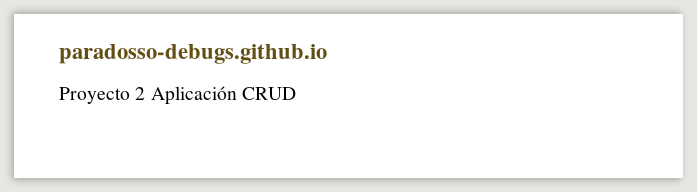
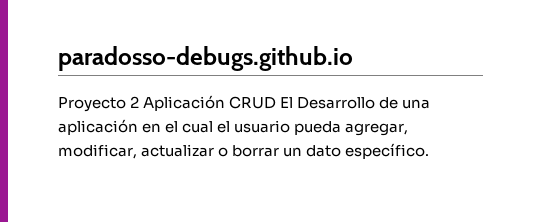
- Proyecto 2 Aplicación CRUD
+ Proyecto 2 Aplicación CRUD El Desarrollo de una aplicación en el cual el usuario pueda agregar, modificar, actualizar o borrar un dato específico.

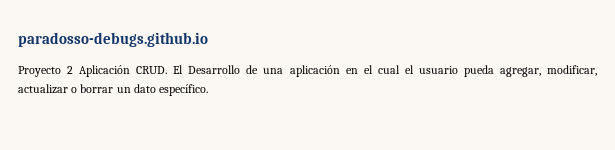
- Proyecto 2 Aplicación CRUD El Desarrollo de una aplicación en el cual el usuario pueda agregar, modificar, actualizar o borrar un dato específico.
+ Proyecto 2 Aplicación CRUD. El Desarrollo de una aplicación en el cual el usuario pueda agregar, modificar, actualizar o borrar un dato específico.

